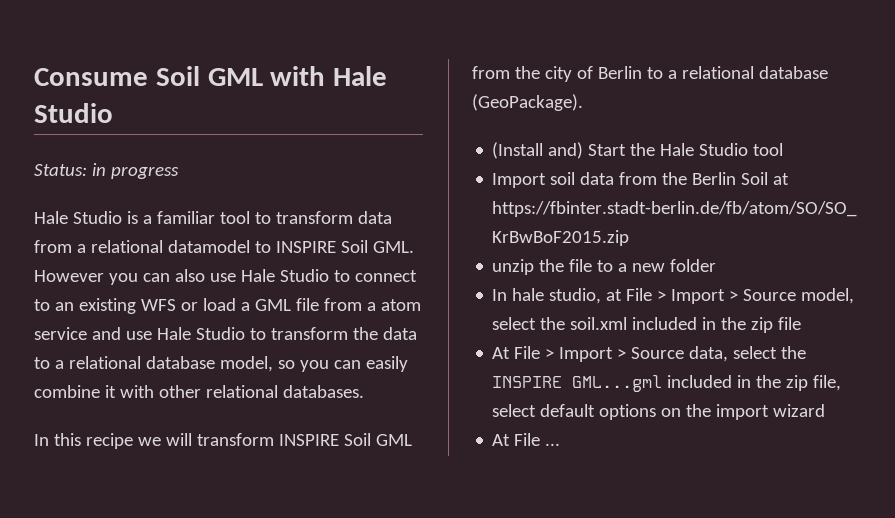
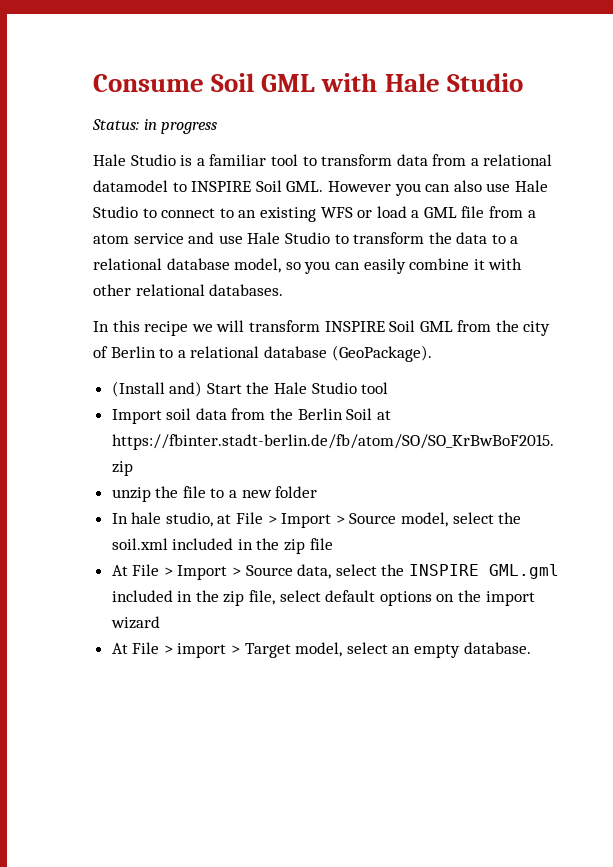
- At File > Import > Source data, select the INSPIRE GML...gml included in the zip file, select default options on the import wizard
+ At File > Import > Source data, select the INSPIRE GML.gml included in the zip file, select default options on the import wizard
- At File ...
+ At File > import > Target model, select an empty database.

